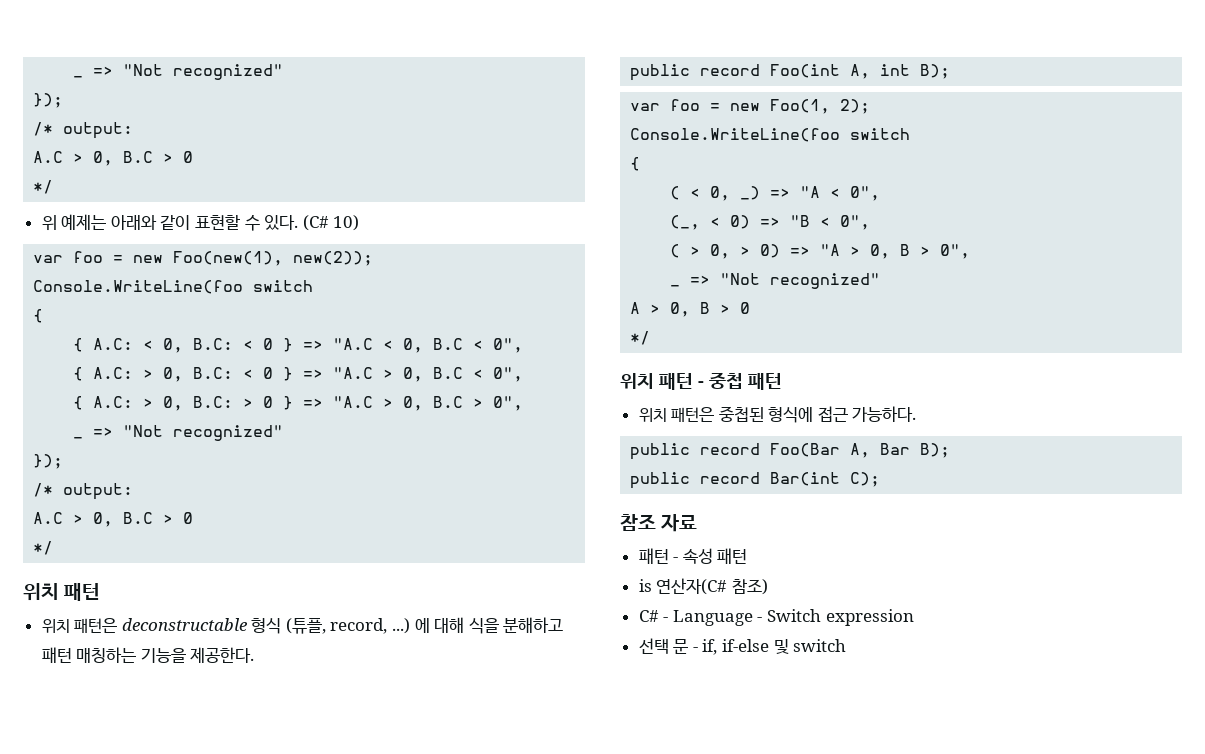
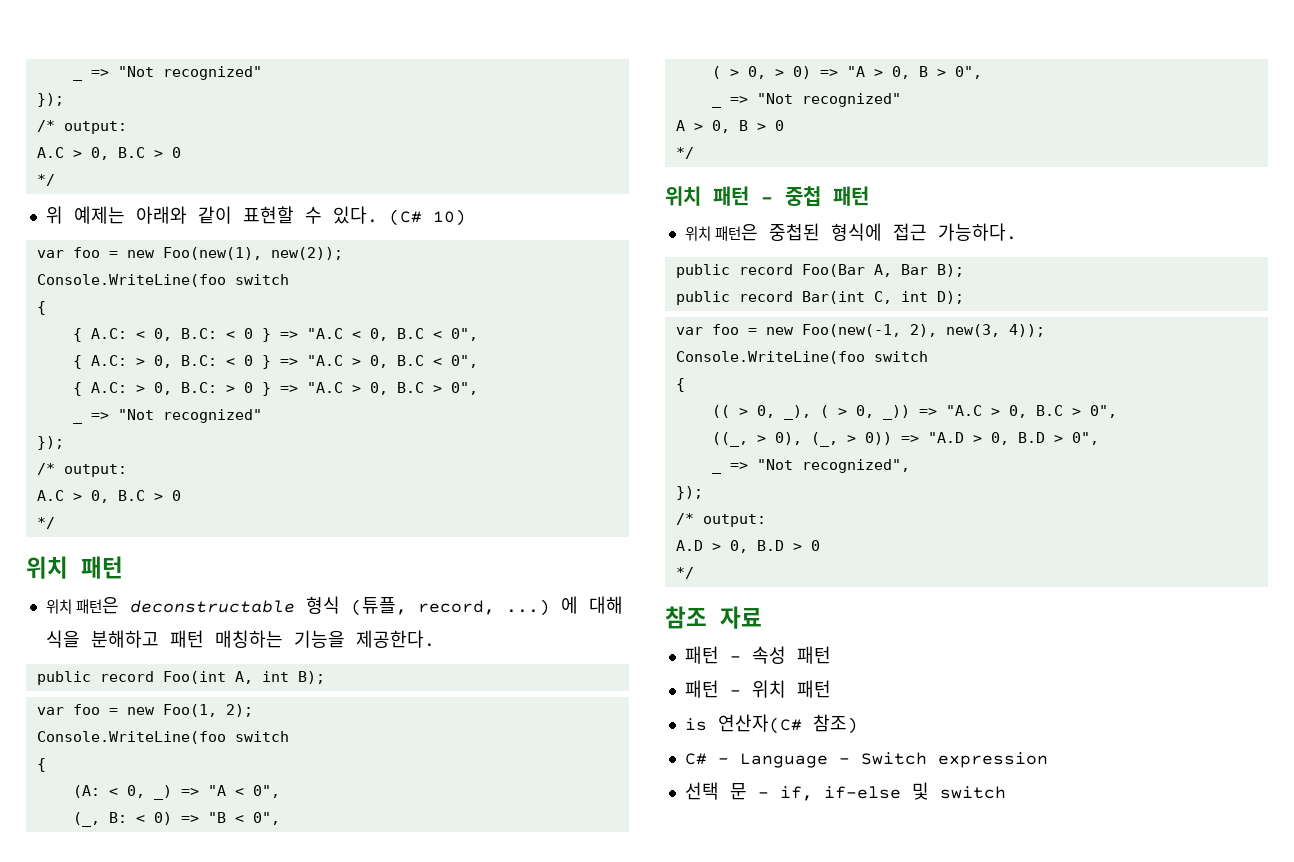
- ( < 0, _) => "A < 0",
+ (A: < 0, _) => "A < 0",
- (_, < 0) => "B < 0",
+ (_, B: < 0) => "B < 0",
- public record Bar(int C);
+ public record Bar(int C, int D);
+ var foo = new Foo(new(-1, 2), new(3, 4));
+ Console.WriteLine(foo switch
+ {
+ (( > 0, _), ( > 0, _)) => "A.C > 0, B.C > 0",
+ ((_, > 0), (_, > 0)) => "A.D > 0, B.D > 0",
+ _ => "Not recognized",
+ });
+ /* output:
+ A.D > 0, B.D > 0
+ */
+ 패턴 - 위치 패턴

